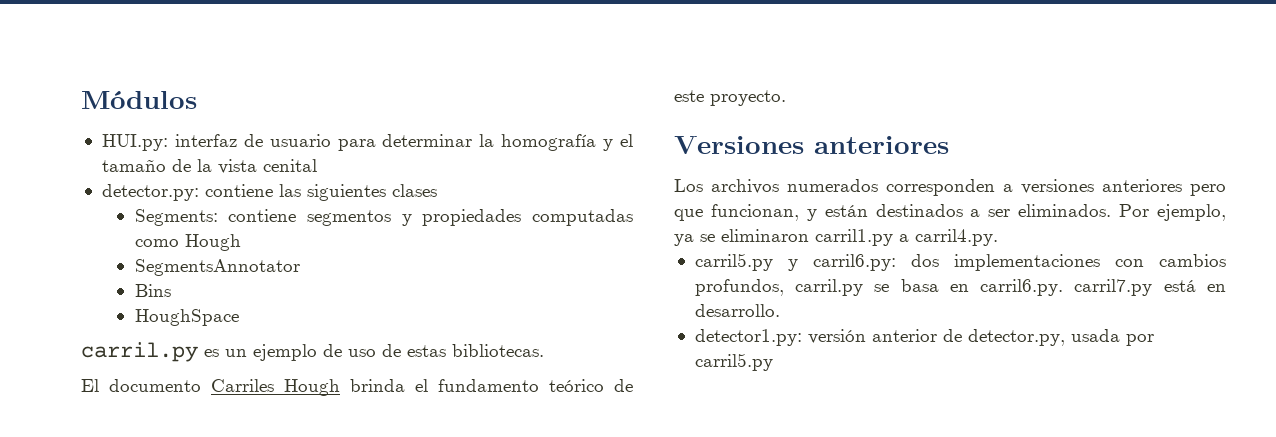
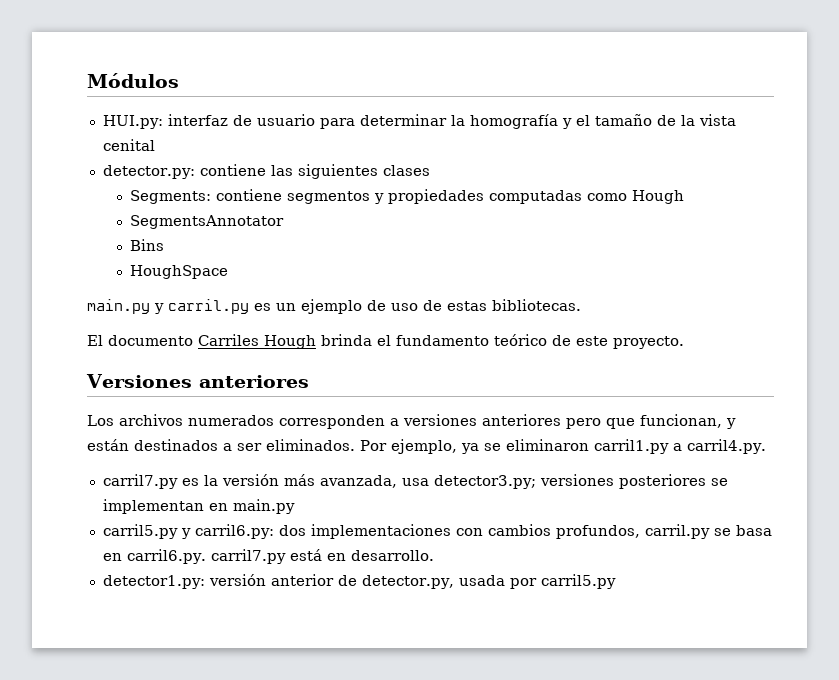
- carril.py es un ejemplo de uso de estas bibliotecas.
+ main.py y carril.py es un ejemplo de uso de estas bibliotecas.
+ carril7.py es la versión más avanzada, usa detector3.py; versiones posteriores se implementan en main.py

